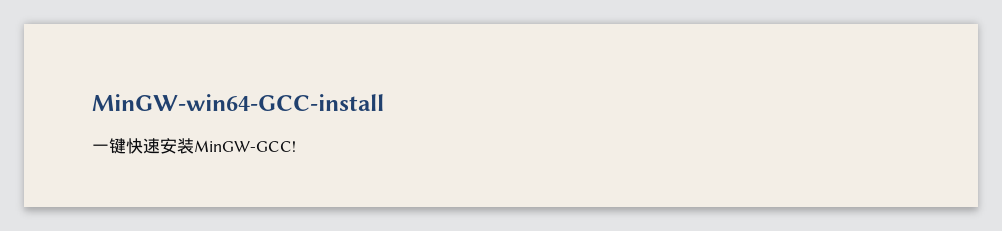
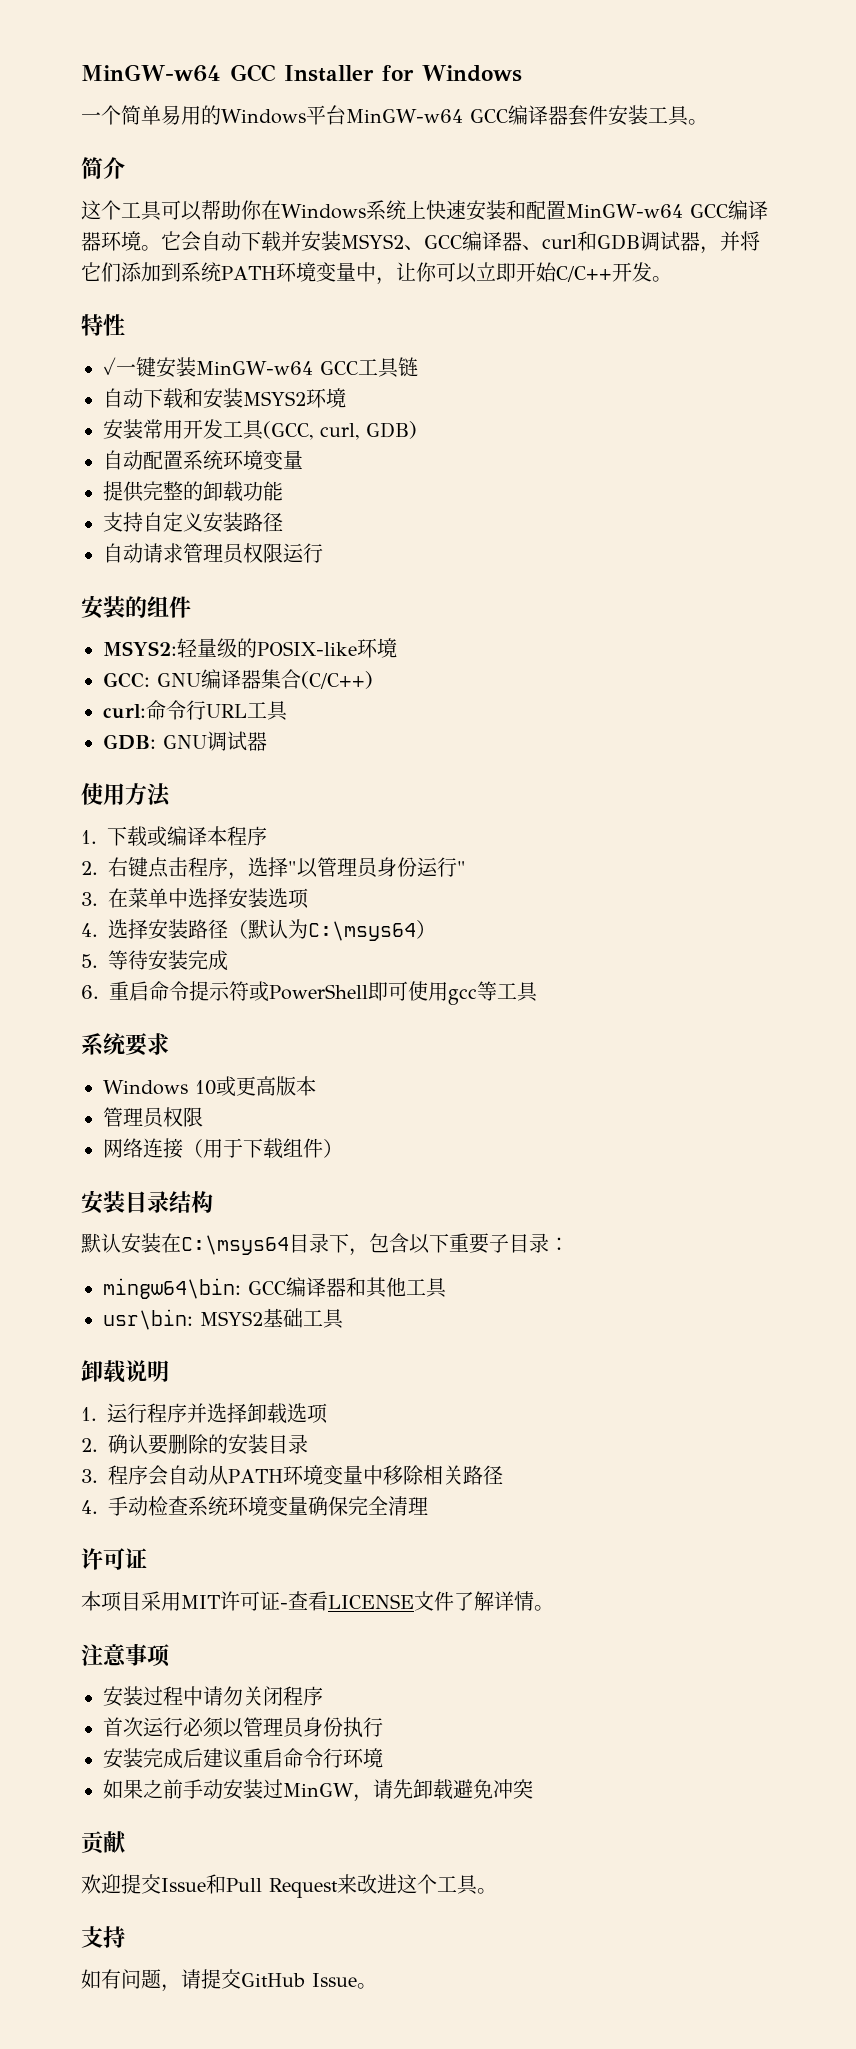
- MinGW-win64-GCC-install
- 一键快速安装MinGW-GCC!
+ MinGW-w64 GCC Installer for Windows
+ 一个简单易用的Windows平台MinGW-w64 GCC编译器套件安装工具。
+ 简介
+ 这个工具可以帮助你在Windows系统上快速安装和配置MinGW-w64 GCC编译器环境。它会自动下载并安装MSYS2、GCC编译器、curl和GDB调试器，并将它们添加到系统PATH环境变量中，让你可以立即开始C/C++开发。
+ 特性
+ ✓一键安装MinGW-w64 GCC工具链
+ 自动下载和安装MSYS2环境
+ 安装常用开发工具(GCC, curl, GDB)
+ 自动配置系统环境变量
+ 提供完整的卸载功能
+ 支持自定义安装路径
+ 自动请求管理员权限运行
+ 安装的组件
+ MSYS2:轻量级的POSIX-like环境
+ GCC: GNU编译器集合(C/C++)
+ curl:命令行URL工具
+ GDB: GNU调试器
+ 使用方法
+ 1.下载或编译本程序
+ 2.右键点击程序，选择"以管理员身份运行"
+ 3.在菜单中选择安装选项
+ 4.选择安装路径（默认为C:\msys64）
+ 5.等待安装完成
+ 6.重启命令提示符或PowerShell即可使用gcc等工具
+ 系统要求
+ Windows 10或更高版本
+ 管理员权限
+ 网络连接（用于下载组件）
+ 安装目录结构
+ 默认安装在C:\msys64目录下，包含以下重要子目录：
+ mingw64\bin: GCC编译器和其他工具
+ usr\bin: MSYS2基础工具
+ 卸载说明
+ 1.运行程序并选择卸载选项
+ 2.确认要删除的安装目录
+ 3.程序会自动从PATH环境变量中移除相关路径
+ 4.手动检查系统环境变量确保完全清理
+ 许可证
+ 本项目采用MIT许可证-查看LICENSE文件了解详情。
+ 注意事项
+ 安装过程中请勿关闭程序
+ 首次运行必须以管理员身份执行
+ 安装完成后建议重启命令行环境
+ 如果之前手动安装过MinGW，请先卸载避免冲突
+ 贡献
+ 欢迎提交Issue和Pull Request来改进这个工具。
+ 支持
+ 如有问题，请提交GitHub Issue。

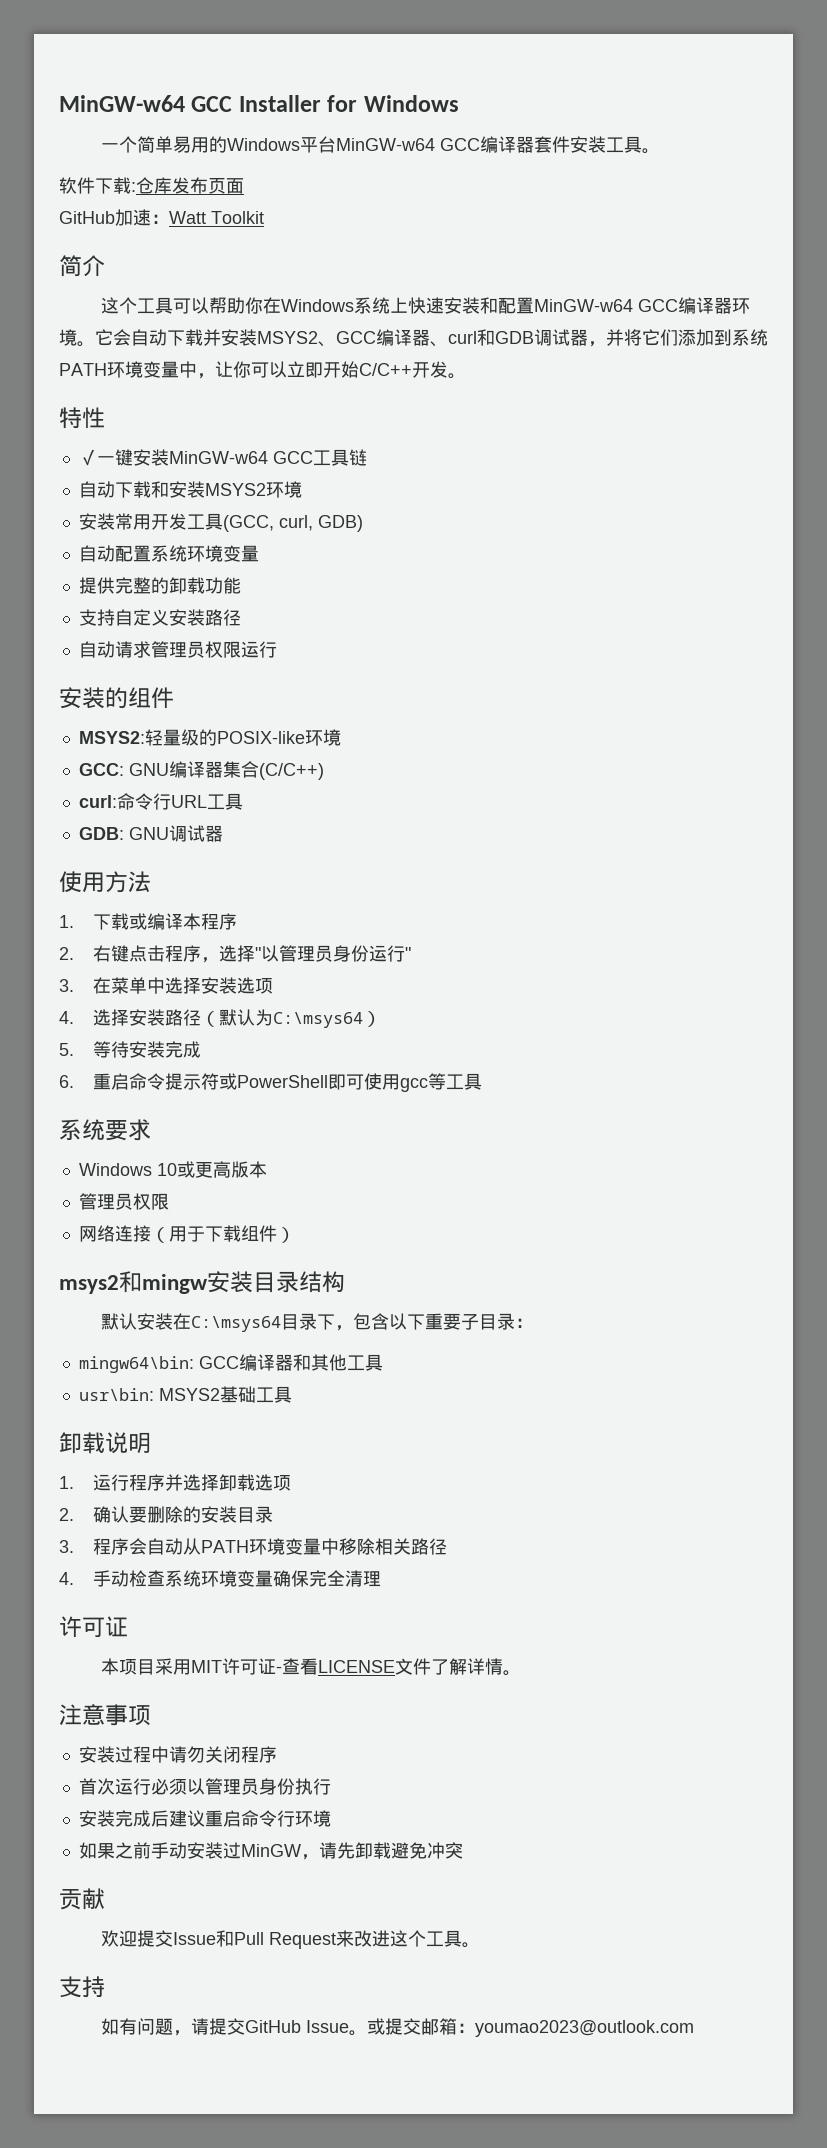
+ 软件下载:仓库发布页面
+ GitHub加速：Watt Toolkit
- 安装目录结构
+ msys2和mingw安装目录结构
+ 或提交邮箱：youmao2023@outlook.com

